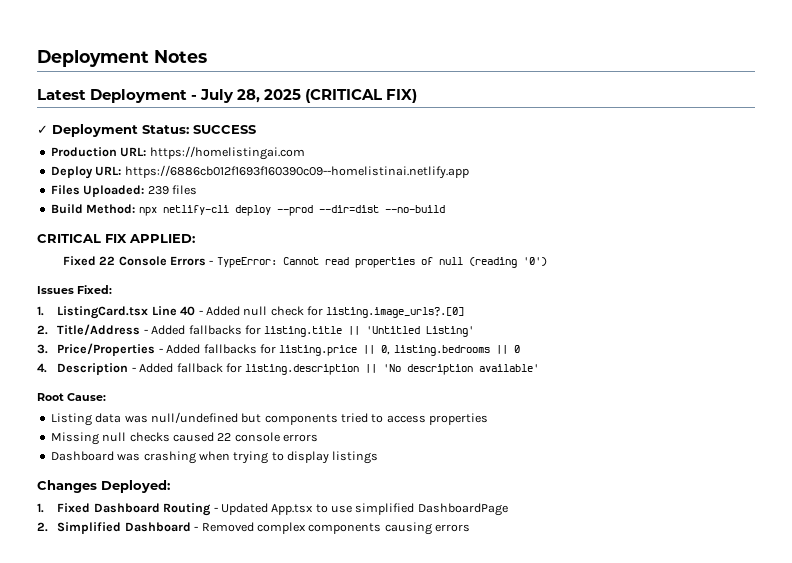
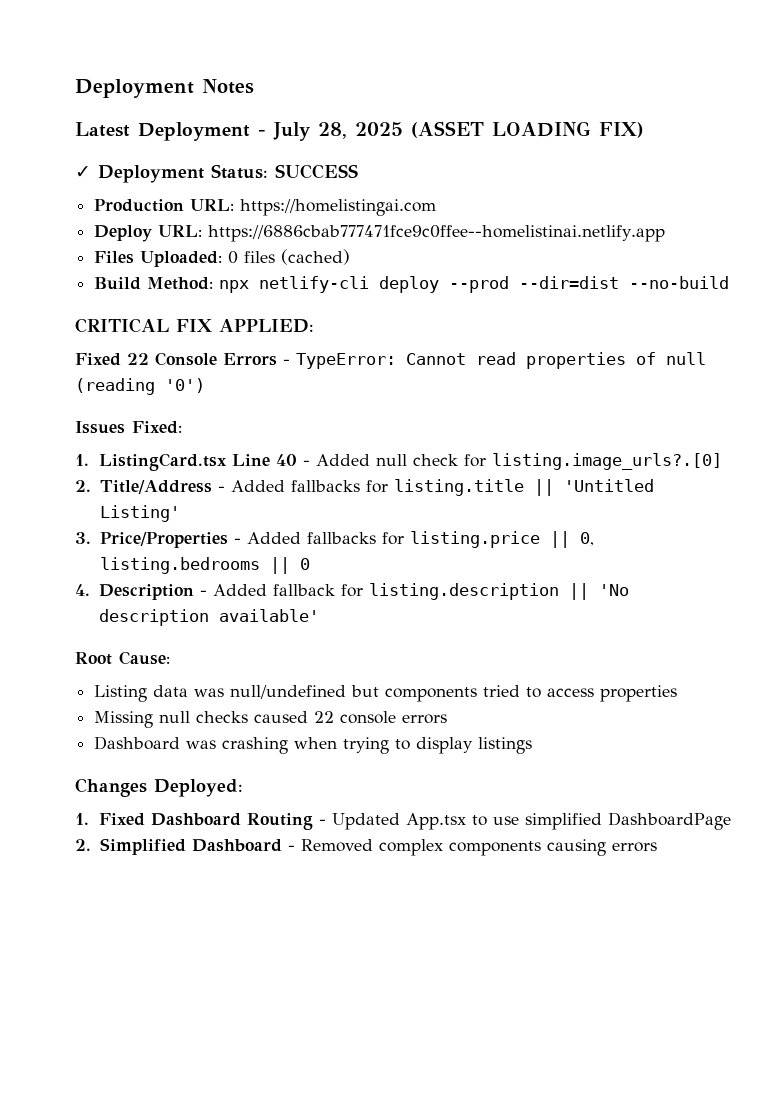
- Latest Deployment - July 28, 2025 (CRITICAL FIX)
+ Latest Deployment - July 28, 2025 (ASSET LOADING FIX)
- Deploy URL: https://6886cb012f1693f160390c09--homelistinai.netlify.app
+ Deploy URL: https://6886cbab777471fce9c0ffee--homelistinai.netlify.app
- Files Uploaded: 239 files
+ Files Uploaded: 0 files (cached)

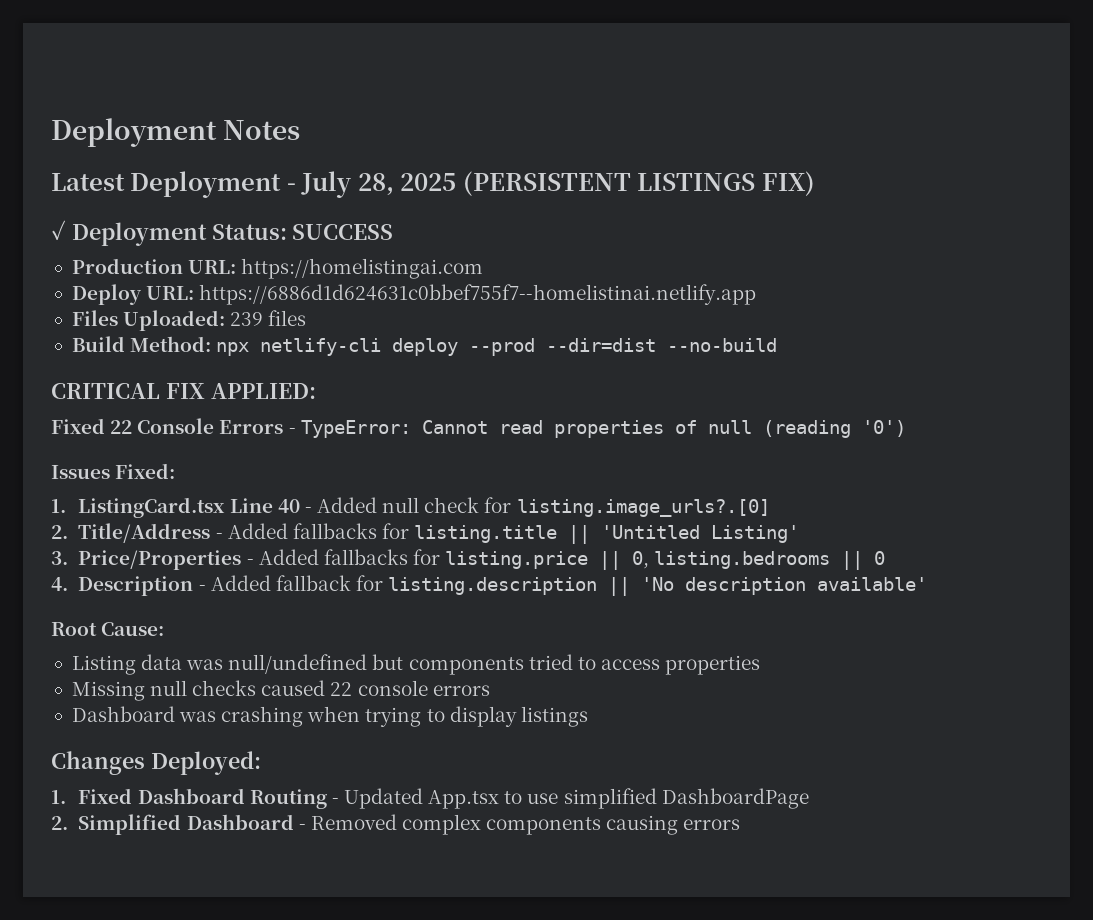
- Latest Deployment - July 28, 2025 (ASSET LOADING FIX)
+ Latest Deployment - July 28, 2025 (PERSISTENT LISTINGS FIX)
- Deploy URL: https://6886cbab777471fce9c0ffee--homelistinai.netlify.app
+ Deploy URL: https://6886d1d624631c0bbef755f7--homelistinai.netlify.app
- Files Uploaded: 0 files (cached)
+ Files Uploaded: 239 files

